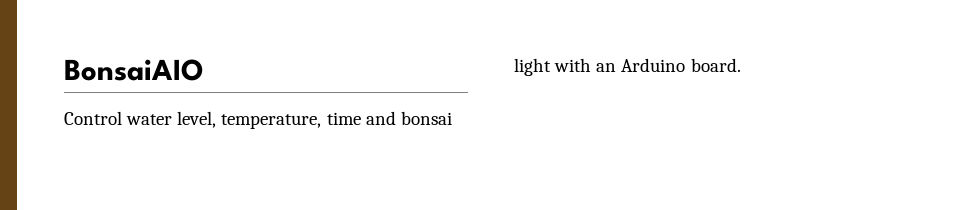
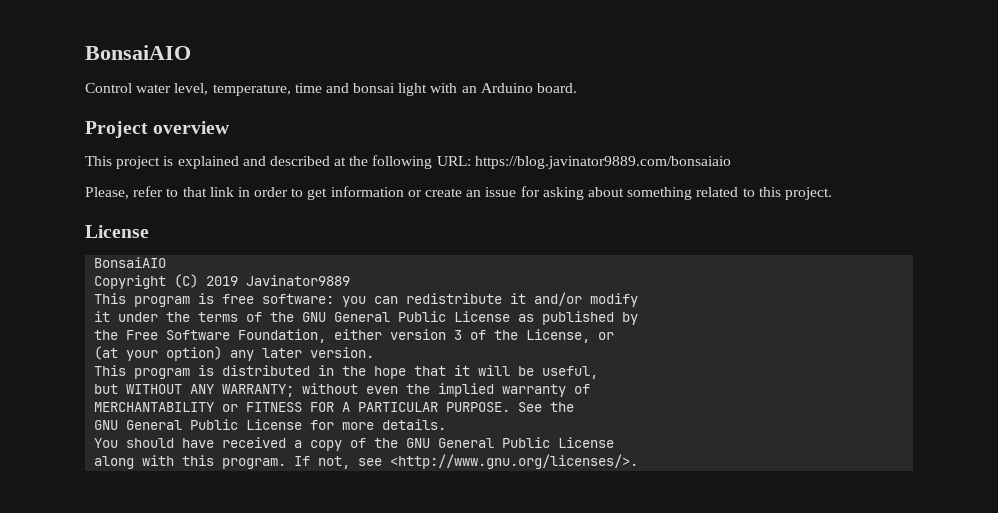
+ Project overview
+ This project is explained and described at the following URL: https://blog.javinator9889.com/bonsaiaio
+ Please, refer to that link in order to get information or create an issue for asking about something related to this project.
+ License
+ BonsaiAIO
+ Copyright (C) 2019 Javinator9889
+ This program is free software: you can redistribute it and/or modify
+ it under the terms of the GNU General Public License as published by
+ the Free Software Foundation, either version 3 of the License, or
+ (at your option) any later version.
+ This program is distributed in the hope that it will be useful,
+ but WITHOUT ANY WARRANTY; without even the implied warranty of
+ MERCHANTABILITY or FITNESS FOR A PARTICULAR PURPOSE. See the
+ GNU General Public License for more details.
+ You should have received a copy of the GNU General Public License
+ along with this program. If not, see <http://www.gnu.org/licenses/>.

